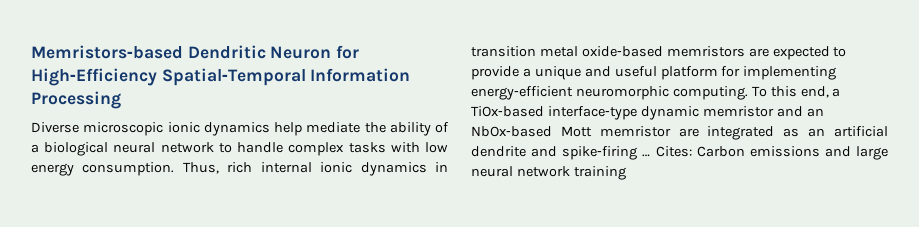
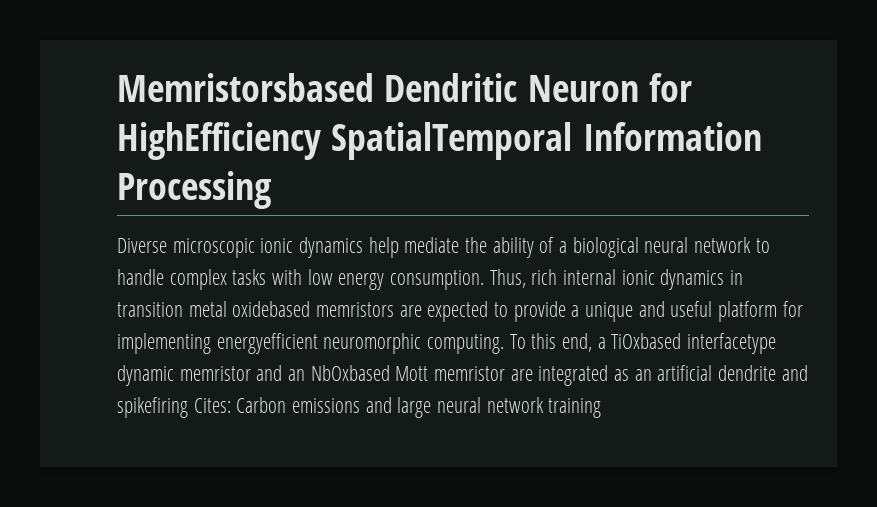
- Memristors‐based Dendritic Neuron for High‐Efficiency Spatial‐Temporal Information Processing
+ Memristorsbased Dendritic Neuron for HighEfficiency SpatialTemporal Information Processing
- Thus, rich internal ionic dynamics in transition metal oxide‐based memristors are expected to provide a unique and useful platform for implementing energy‐efficient neuromorphic computing.
+ Thus, rich internal ionic dynamics in transition metal oxidebased memristors are expected to provide a unique and useful platform for implementing energyefficient neuromorphic computing.
- To this end, a TiOx‐based interface‐type dynamic memristor and an NbOx‐based Mott memristor are integrated as an artificial dendrite and spike‐firing … Cites: Carbon emissions and large neural network training
+ To this end, a TiOxbased interfacetype dynamic memristor and an NbOxbased Mott memristor are integrated as an artificial dendrite and spikefiring Cites: Carbon emissions and large neural network training

